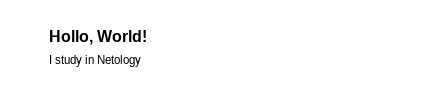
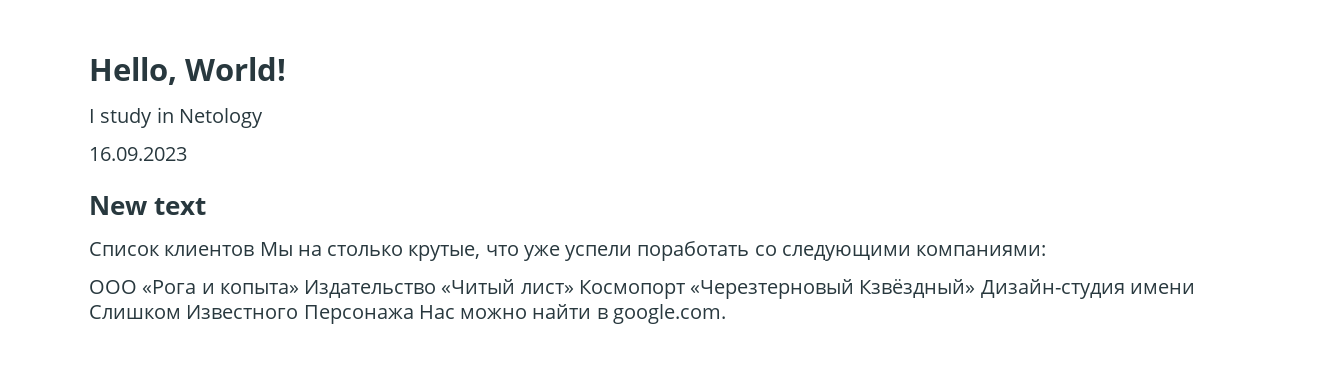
- Hollo, World!
+ Hello, World!
+ 16.09.2023
+ New text
+ Список клиентов Мы на столько крутые, что уже успели поработать со следующими компаниями:
+ ООО «Рога и копыта» Издательство «Читый лист» Космопорт «Черезтерновый Кзвёздный» Дизайн-студия имени Слишком Известного Персонажа Нас можно найти в google.com.

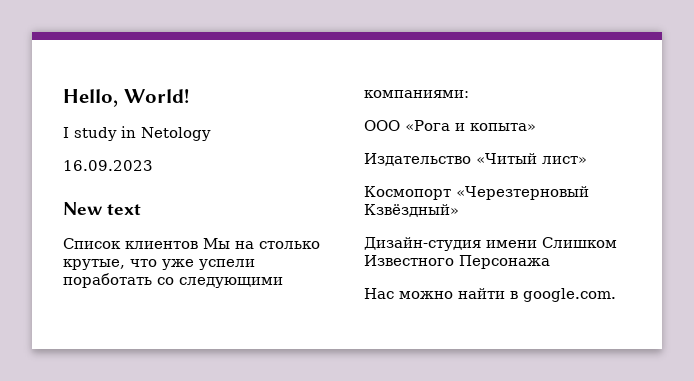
- ООО «Рога и копыта» Издательство «Читый лист» Космопорт «Черезтерновый Кзвёздный» Дизайн-студия имени Слишком Известного Персонажа Нас можно найти в google.com.
+ ООО «Рога и копыта»
+ Издательство «Читый лист»
+ Космопорт «Черезтерновый Кзвёздный»
+ Дизайн-студия имени Слишком Известного Персонажа
+ Нас можно найти в google.com.

